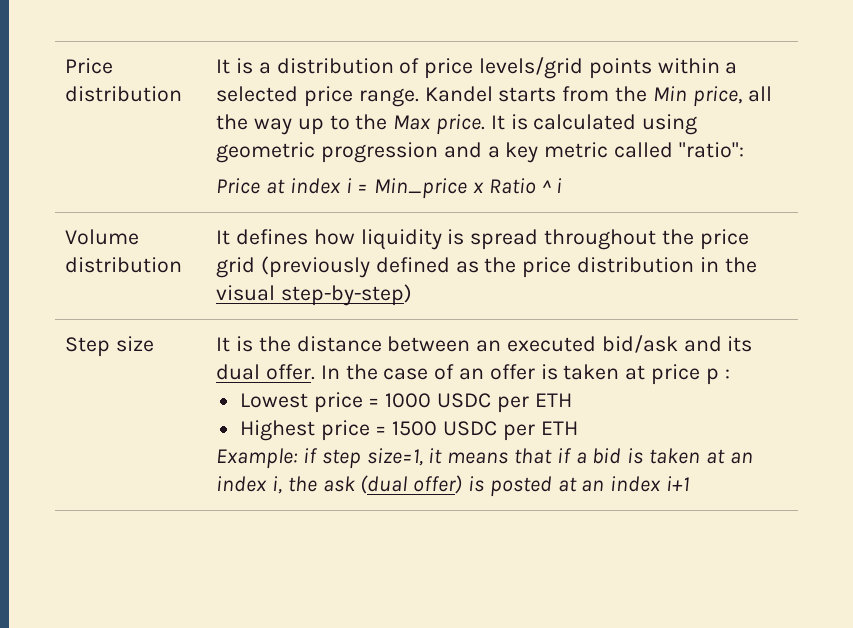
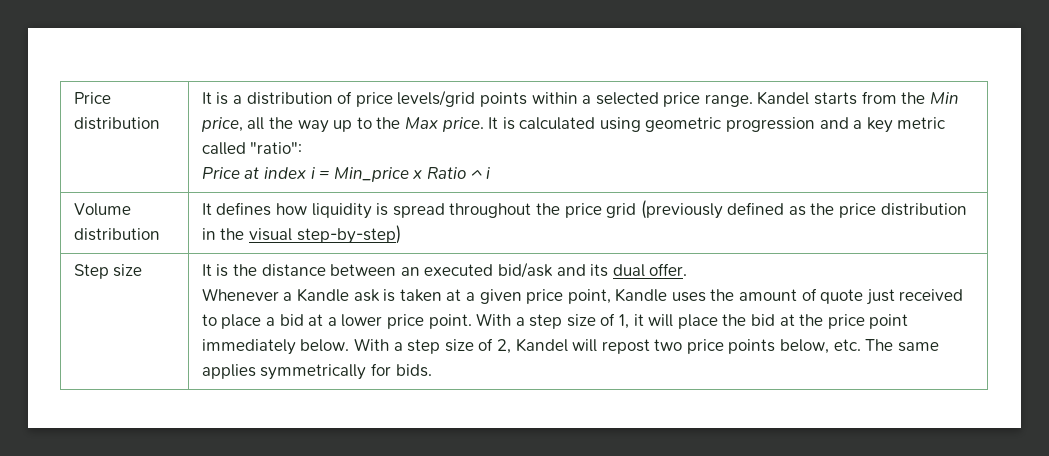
- It is the distance between an executed bid/ask and its dual offer. In the case of an offer is taken at price p :
- Lowest price = 1000 USDC per ETH
- Highest price = 1500 USDC per ETH
- Example: if step size=1, it means that if a bid is taken at an index i, the ask (dual offer) is posted at an index i+1
+ It is the distance between an executed bid/ask and its dual offer.
+ Whenever a Kandle ask is taken at a given price point, Kandle uses the amount of quote just received to place a bid at a lower price point. With a step size of 1, it will place the bid at the price point immediately below. With a step size of 2, Kandel will repost two price points below, etc. The same applies symmetrically for bids.

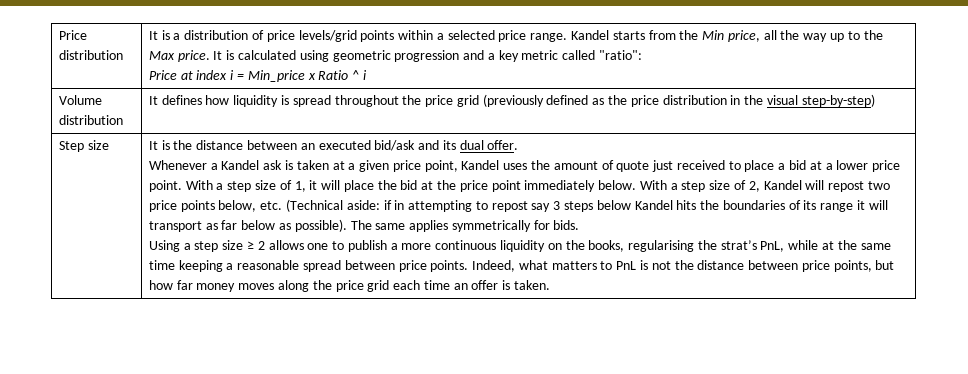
- Whenever a Kandle ask is taken at a given price point, Kandle uses the amount of quote just received to place a bid at a lower price point.
+ Whenever a Kandel ask is taken at a given price point, Kandel uses the amount of quote just received to place a bid at a lower price point.
- With a step size of 2, Kandel will repost two price points below, etc. The same applies symmetrically for bids.
+ With a step size of 2, Kandel will repost two price points below, etc. (Technical aside: if in attempting to repost say 3 steps below Kandel hits the boundaries of its range it will transport as far below as possible). The same applies symmetrically for bids.
+ Using a step size ≥ 2 allows one to publish a more continuous liquidity on the books, regularising the strat’s PnL, while at the same time keeping a reasonable spread between price points. Indeed, what matters to PnL is not the distance between price points, but how far money moves along the price grid each time an offer is taken.

